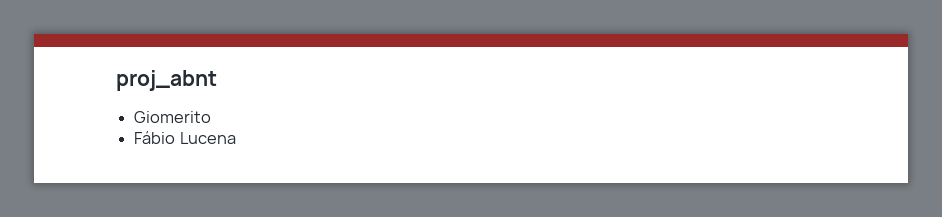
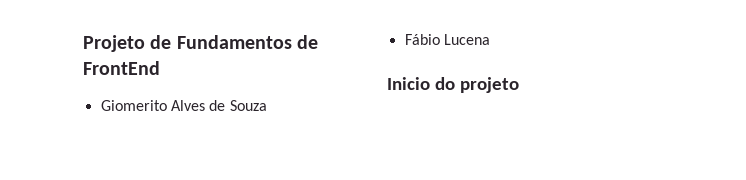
- proj_abnt
- Giomerito
+ Projeto de Fundamentos de FrontEnd
+ Giomerito Alves de Souza
+ Inicio do projeto

